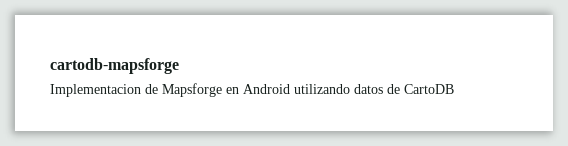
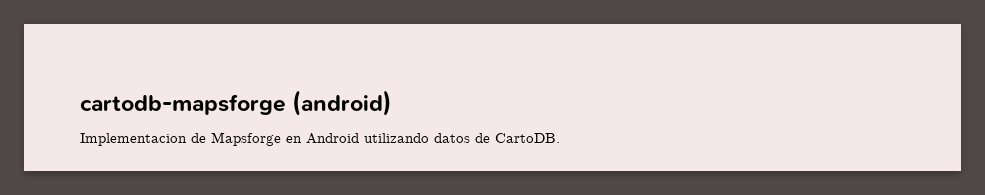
- cartodb-mapsforge
+ cartodb-mapsforge (android)
- Implementacion de Mapsforge en Android utilizando datos de CartoDB
+ Implementacion de Mapsforge en Android utilizando datos de CartoDB.

